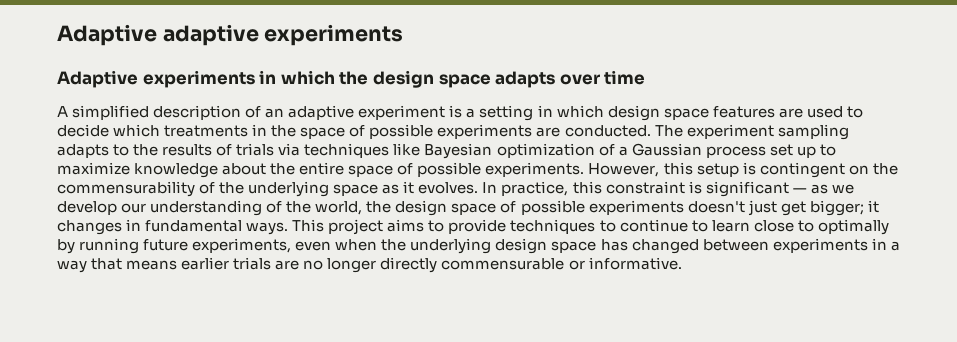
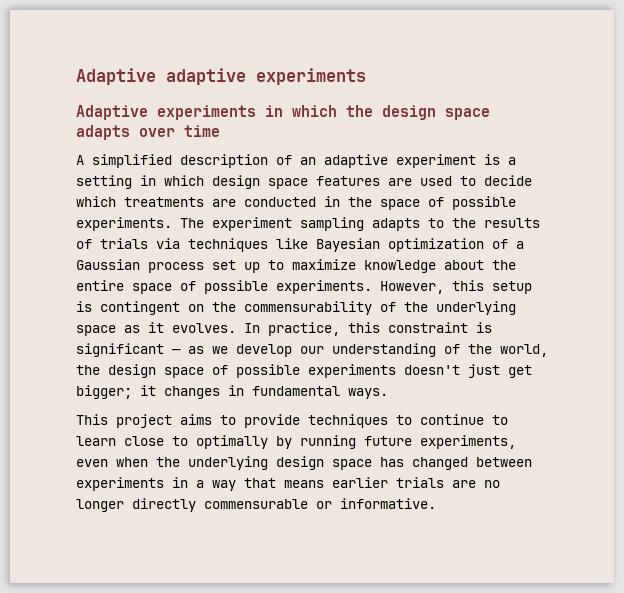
- A simplified description of an adaptive experiment is a setting in which design space features are used to decide which treatments in the space of possible experiments are conducted.
+ A simplified description of an adaptive experiment is a setting in which design space features are used to decide which treatments are conducted in the space of possible experiments.
- it changes in fundamental ways. This project aims to provide techniques to continue to learn close to optimally by running future experiments, even when the underlying design space has changed between experiments in a way that means earlier trials are no longer directly commensurable or informative.
+ it changes in fundamental ways.
+ This project aims to provide techniques to continue to learn close to optimally by running future experiments, even when the underlying design space has changed between experiments in a way that means earlier trials are no longer directly commensurable or informative.

